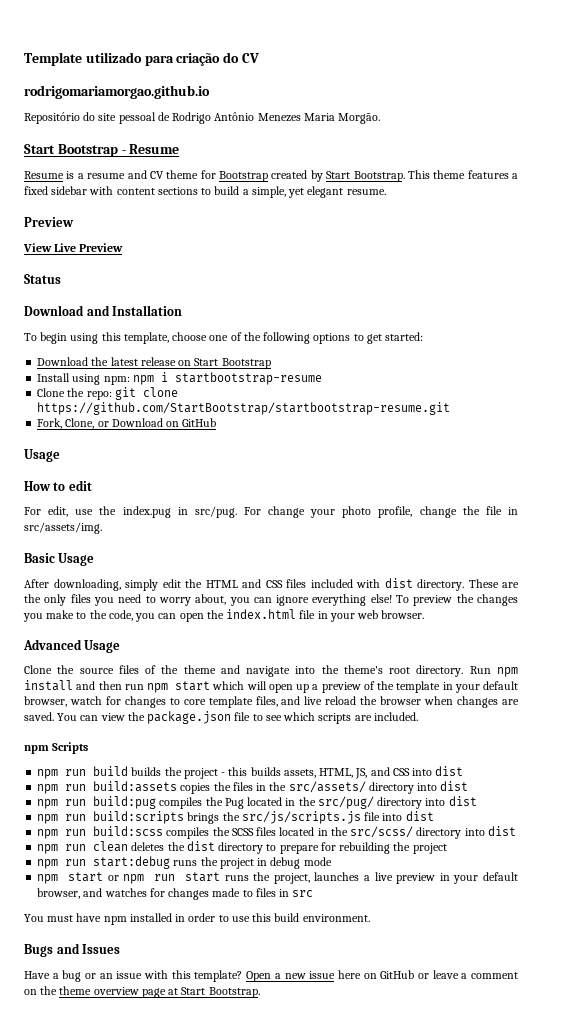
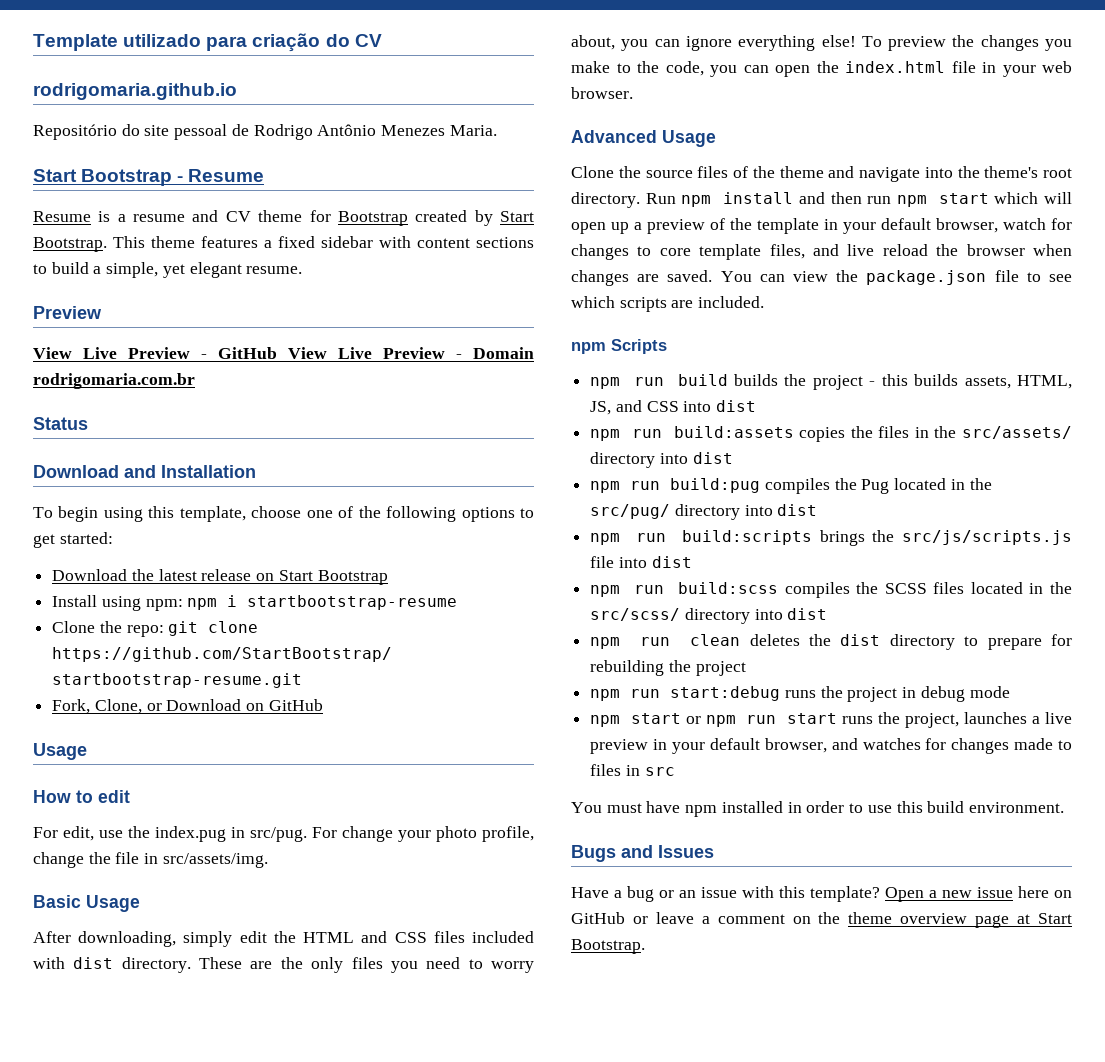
- rodrigomariamorgao.github.io
+ rodrigomaria.github.io
- Repositório do site pessoal de Rodrigo Antônio Menezes Maria Morgão.
+ Repositório do site pessoal de Rodrigo Antônio Menezes Maria.
- View Live Preview
+ View Live Preview - GitHub View Live Preview - Domain rodrigomaria.com.br

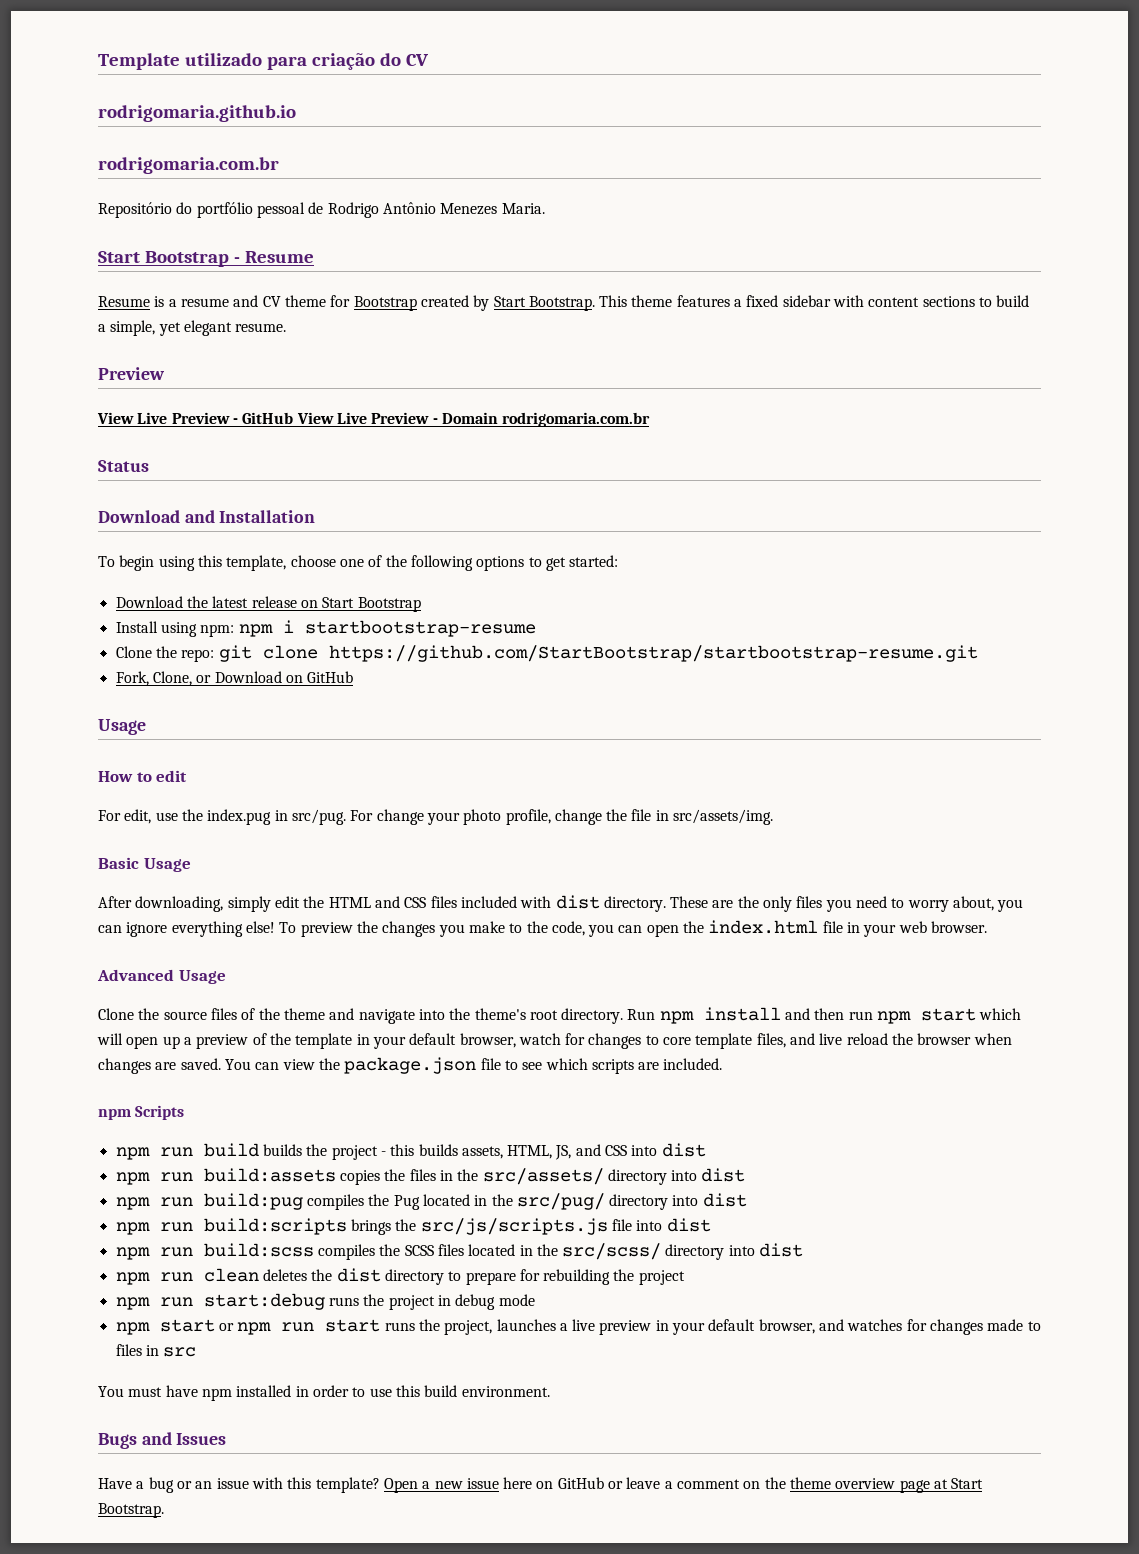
  rodrigomaria.github.io
+ rodrigomaria.com.br
- Repositório do site pessoal de Rodrigo Antônio Menezes Maria.
+ Repositório do portfólio pessoal de Rodrigo Antônio Menezes Maria.

